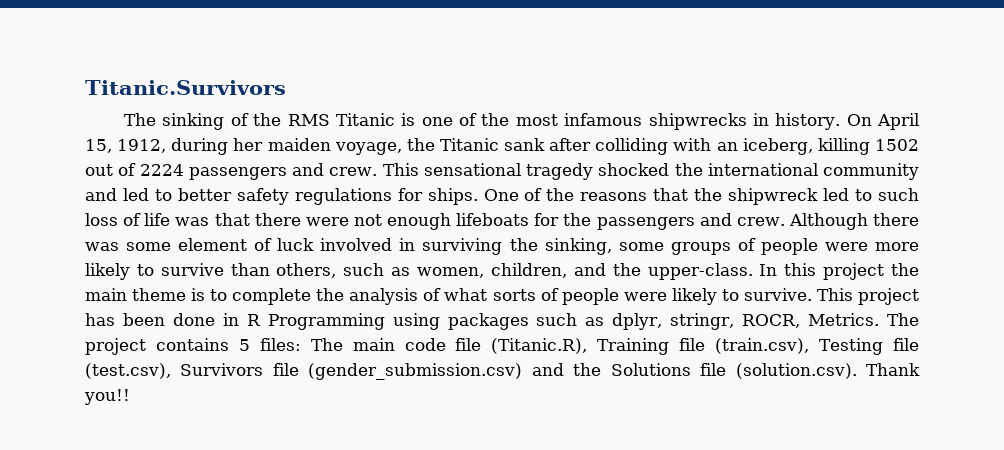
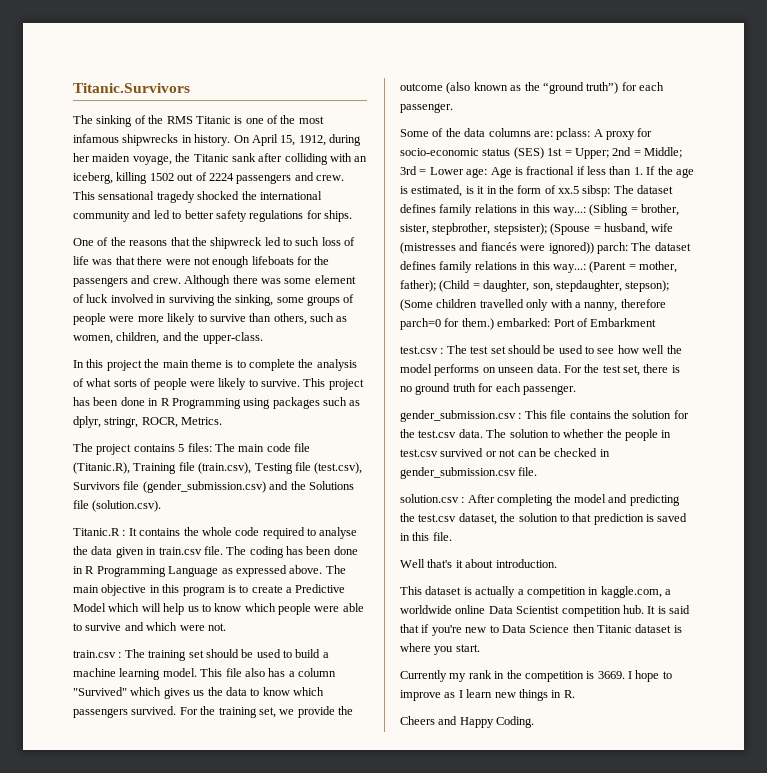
- This sensational tragedy shocked the international community and led to better safety regulations for ships. One of the reasons that the shipwreck led to such loss of life was that there were not enough lifeboats for the passengers and crew.
+ This sensational tragedy shocked the international community and led to better safety regulations for ships.
+ One of the reasons that the shipwreck led to such loss of life was that there were not enough lifeboats for the passengers and crew.
- Although there was some element of luck involved in surviving the sinking, some groups of people were more likely to survive than others, such as women, children, and the upper-class. In this project the main theme is to complete the analysis of what sorts of people were likely to survive.
+ Although there was some element of luck involved in surviving the sinking, some groups of people were more likely to survive than others, such as women, children, and the upper-class.
+ In this project the main theme is to complete the analysis of what sorts of people were likely to survive.
- This project has been done in R Programming using packages such as dplyr, stringr, ROCR, Metrics. The project contains 5 files: The main code file (Titanic.R), Training file (train.csv), Testing file (test.csv), Survivors file (gender_submission.csv) and the Solutions file (solution.csv). Thank you!!
+ This project has been done in R Programming using packages such as dplyr, stringr, ROCR, Metrics.
+ The project contains 5 files: The main code file (Titanic.R), Training file (train.csv), Testing file (test.csv), Survivors file (gender_submission.csv) and the Solutions file (solution.csv).
+ Titanic.R : It contains the whole code required to analyse the data given in train.csv file. The coding has been done in R Programming Language as expressed above. The main objective in this program is to create a Predictive Model which will help us to know which people were able to survive and which were not.
+ train.csv : The training set should be used to build a machine learning model. This file also has a column "Survived" which gives us the data to know which passengers survived. For the training set, we provide the outcome (also known as the “ground truth”) for each passenger.
+ Some of the data columns are: pclass: A proxy for socio-economic status (SES) 1st = Upper; 2nd = Middle; 3rd = Lower age: Age is fractional if less than 1. If the age is estimated, is it in the form of xx.5 sibsp: The dataset defines family relations in this way...: (Sibling = brother, sister, stepbrother, stepsister); (Spouse = husband, wife (mistresses and fiancés were ignored)) parch: The dataset defines family relations in this way...: (Parent = mother, father); (Child = daughter, son, stepdaughter, stepson); (Some children travelled only with a nanny, therefore parch=0 for them.) embarked: Port of Embarkment
+ test.csv : The test set should be used to see how well the model performs on unseen data. For the test set, there is no ground truth for each passenger.
+ gender_submission.csv : This file contains the solution for the test.csv data. The solution to whether the people in test.csv survived or not can be checked in gender_submission.csv file.
+ solution.csv : After completing the model and predicting the test.csv dataset, the solution to that prediction is saved in this file.
+ Well that's it about introduction.
+ This dataset is actually a competition in kaggle.com, a worldwide online Data Scientist competition hub. It is said that if you're new to Data Science then Titanic dataset is where you start.
+ Currently my rank in the competition is 3669. I hope to improve as I learn new things in R.
+ Cheers and Happy Coding.

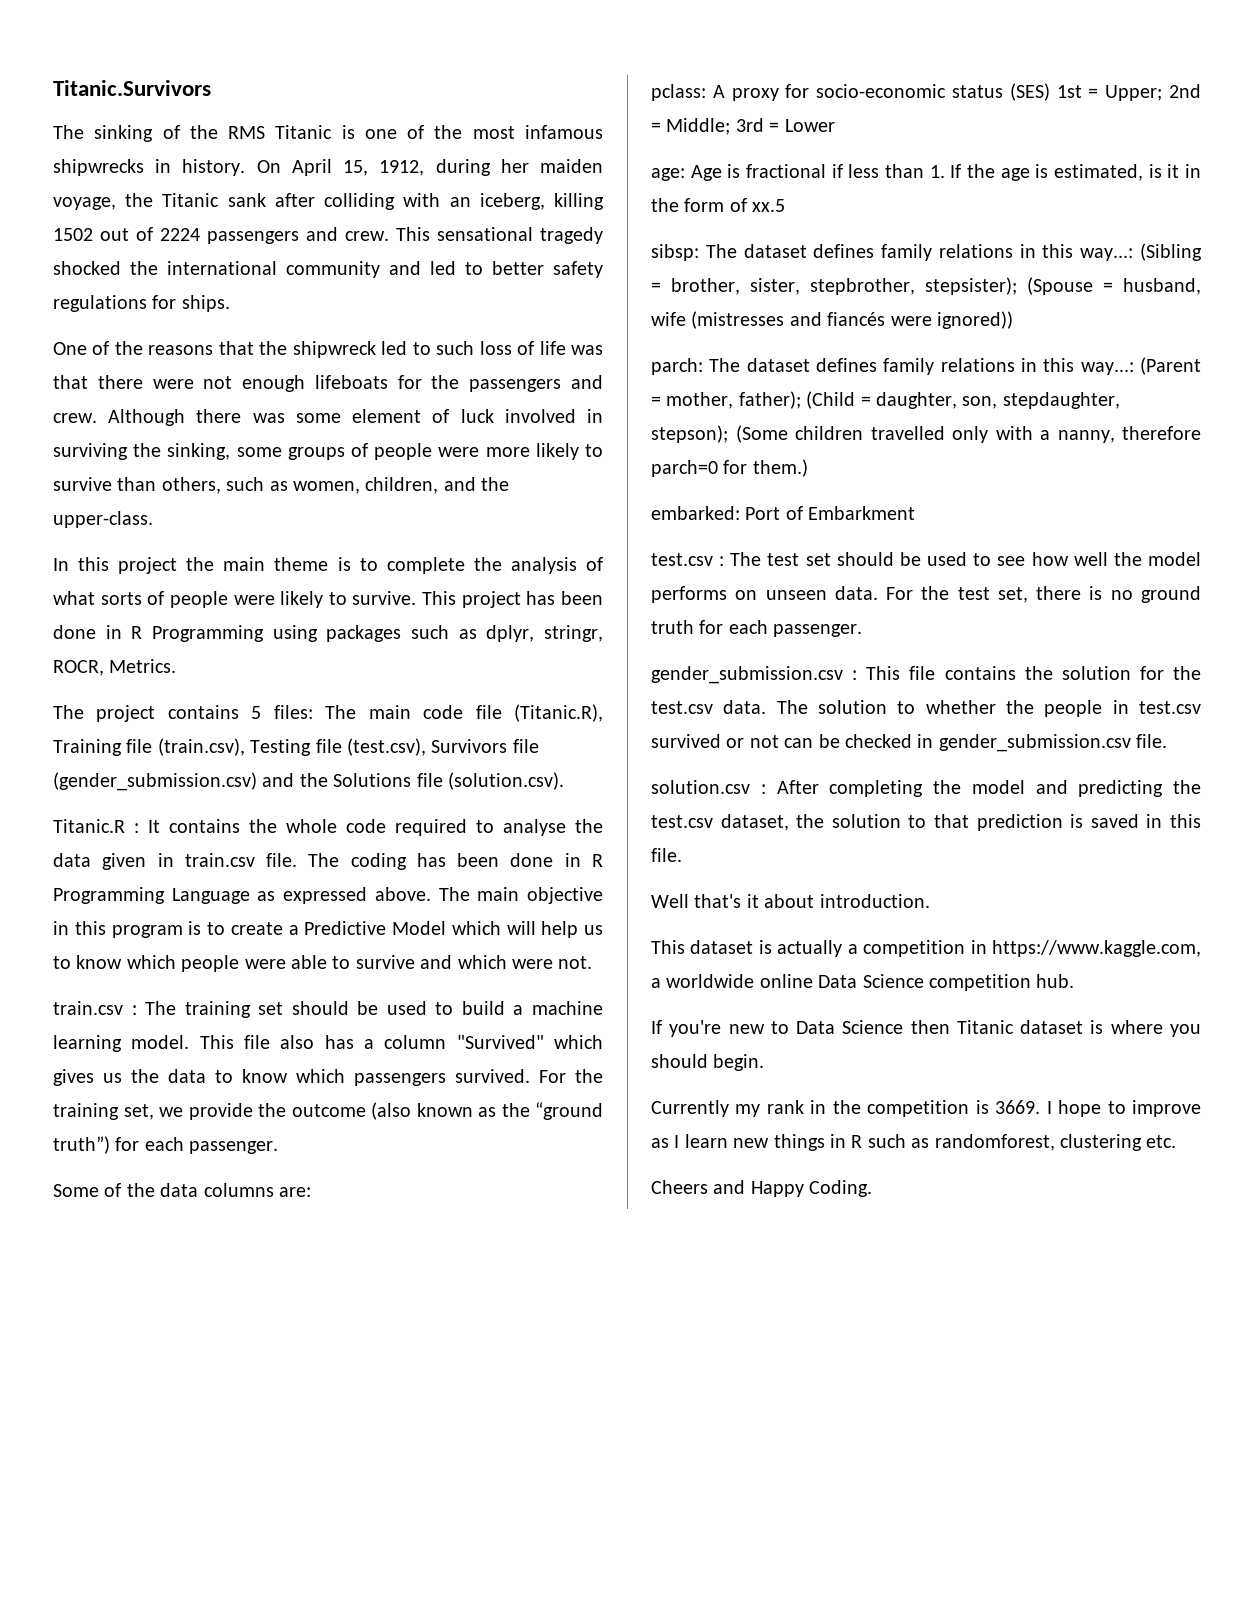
- Some of the data columns are: pclass:
+ Some of the data columns are:
+ pclass:
- 3rd = Lower age:
+ 3rd = Lower
+ age:
- Age is fractional if less than 1. If the age is estimated, is it in the form of xx.5 sibsp:
+ Age is fractional if less than 1. If the age is estimated, is it in the form of xx.5
+ sibsp:
- (Spouse = husband, wife (mistresses and fiancés were ignored)) parch:
+ (Spouse = husband, wife (mistresses and fiancés were ignored))
+ parch:
- (Some children travelled only with a nanny, therefore parch=0 for them.) embarked:
+ (Some children travelled only with a nanny, therefore parch=0 for them.)
+ embarked:
- This dataset is actually a competition in kaggle.com, a worldwide online Data Scientist competition hub. It is said that if you're new to Data Science then Titanic dataset is where you start.
+ This dataset is actually a competition in https://www.kaggle.com, a worldwide online Data Science competition hub.
+ If you're new to Data Science then Titanic dataset is where you should begin.
- I hope to improve as I learn new things in R.
+ I hope to improve as I learn new things in R such as randomforest, clustering etc.

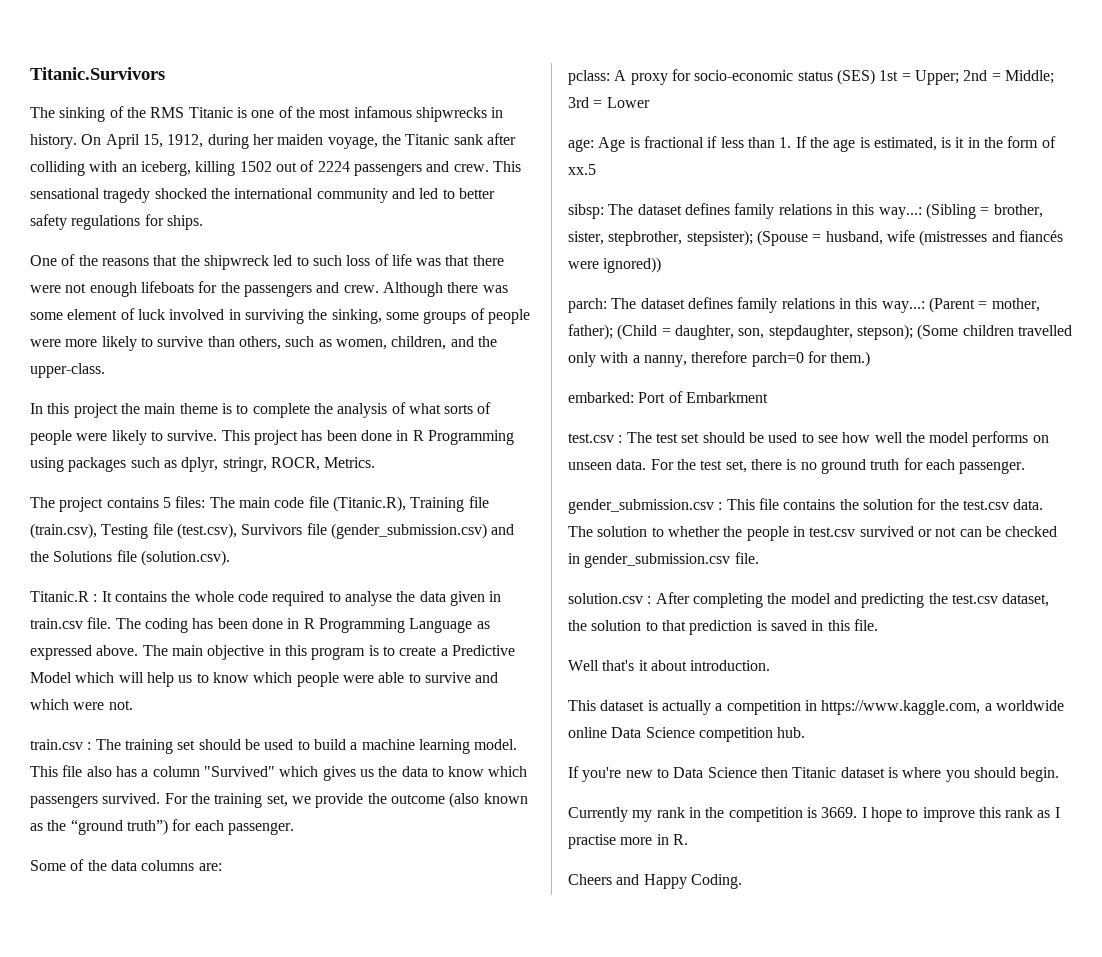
- I hope to improve as I learn new things in R such as randomforest, clustering etc.
+ I hope to improve this rank as I practise more in R.

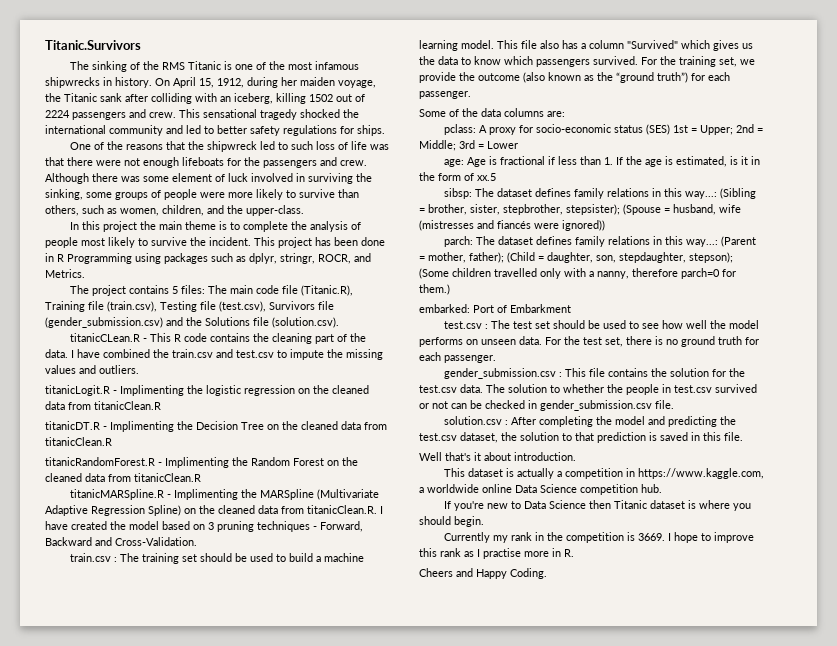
- In this project the main theme is to complete the analysis of what sorts of people were likely to survive.
+ In this project the main theme is to complete the analysis of people most likely to survive the incident.
- This project has been done in R Programming using packages such as dplyr, stringr, ROCR, Metrics.
+ This project has been done in R Programming using packages such as dplyr, stringr, ROCR, and Metrics.
- Titanic.R : It contains the whole code required to analyse the data given in train.csv file. The coding has been done in R Programming Language as expressed above. The main objective in this program is to create a Predictive Model which will help us to know which people were able to survive and which were not.
+ titanicCLean.R - This R code contains the cleaning part of the data. I have combined the train.csv and test.csv to impute the missing values and outliers.
+ titanicLogit.R - Implimenting the logistic regression on the cleaned data from titanicClean.R
+ titanicDT.R - Implimenting the Decision Tree on the cleaned data from titanicClean.R
+ titanicRandomForest.R - Implimenting the Random Forest on the cleaned data from titanicClean.R
+ titanicMARSpline.R - Implimenting the MARSpline (Multivariate Adaptive Regression Spline) on the cleaned data from titanicClean.R. I have created the model based on 3 pruning techniques - Forward, Backward and Cross-Validation.

